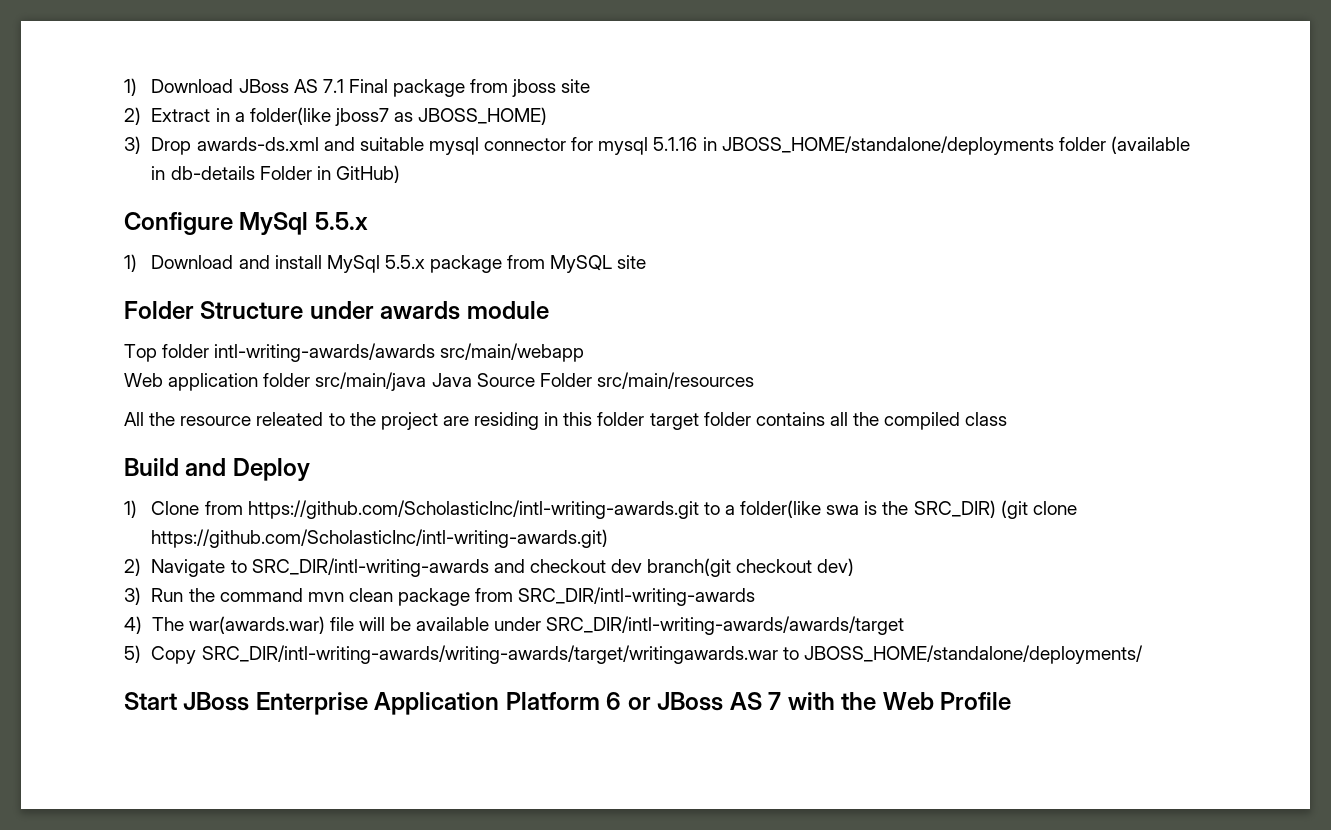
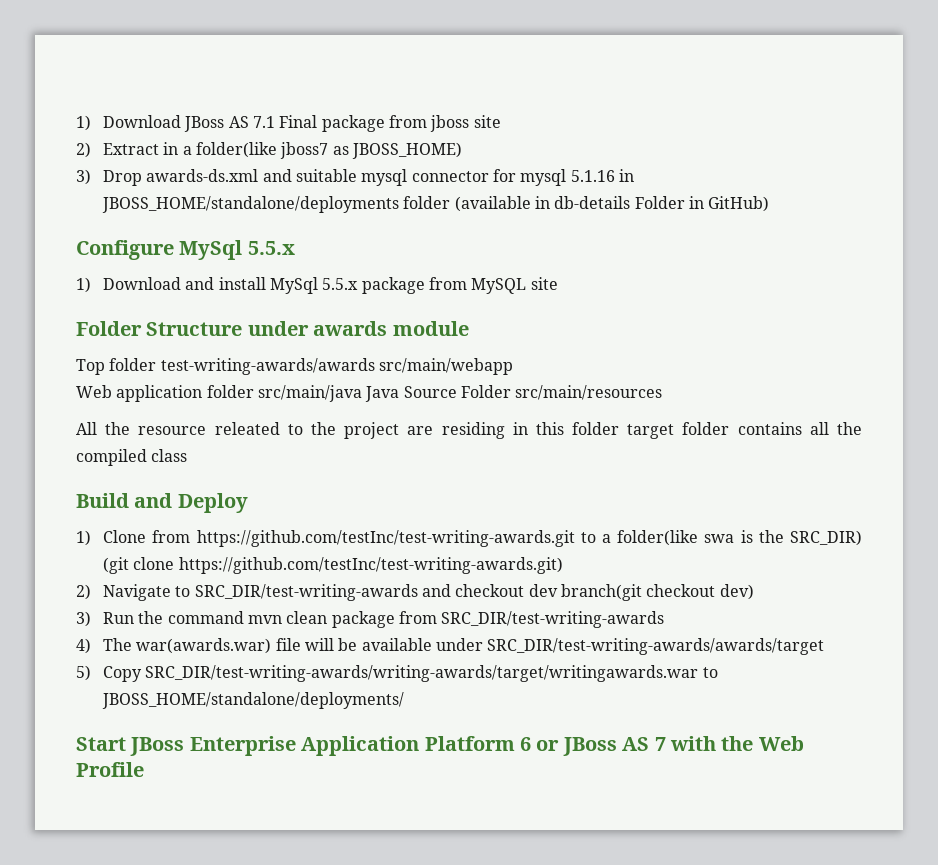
- Top folder intl-writing-awards/awards src/main/webapp
+ Top folder test-writing-awards/awards src/main/webapp
- 1) Clone from https://github.com/ScholasticInc/intl-writing-awards.git to a folder(like swa is the SRC_DIR) (git clone https://github.com/ScholasticInc/intl-writing-awards.git)
+ 1) Clone from https://github.com/testInc/test-writing-awards.git to a folder(like swa is the SRC_DIR) (git clone https://github.com/testInc/test-writing-awards.git)
- 2) Navigate to SRC_DIR/intl-writing-awards and checkout dev branch(git checkout dev)
+ 2) Navigate to SRC_DIR/test-writing-awards and checkout dev branch(git checkout dev)
- 3) Run the command mvn clean package from SRC_DIR/intl-writing-awards
+ 3) Run the command mvn clean package from SRC_DIR/test-writing-awards
- 4) The war(awards.war) file will be available under SRC_DIR/intl-writing-awards/awards/target
+ 4) The war(awards.war) file will be available under SRC_DIR/test-writing-awards/awards/target
- 5) Copy SRC_DIR/intl-writing-awards/writing-awards/target/writingawards.war to JBOSS_HOME/standalone/deployments/
+ 5) Copy SRC_DIR/test-writing-awards/writing-awards/target/writingawards.war to JBOSS_HOME/standalone/deployments/

